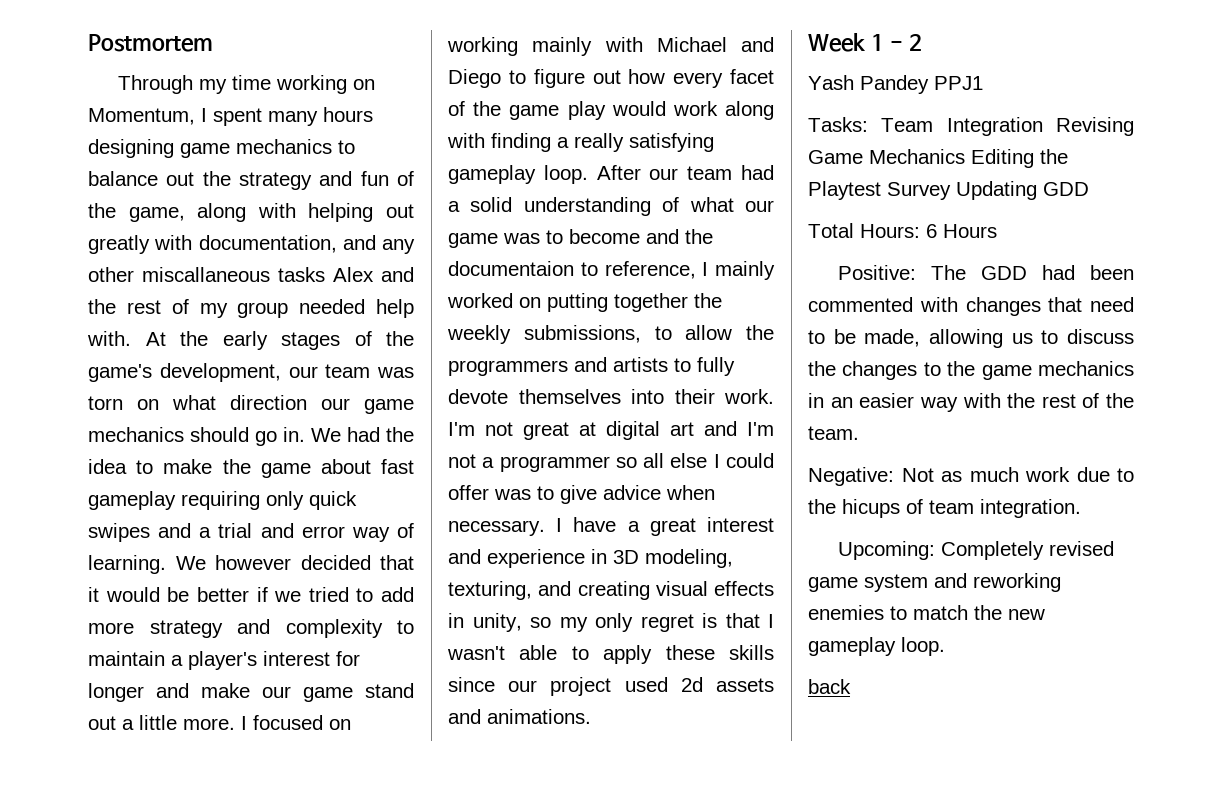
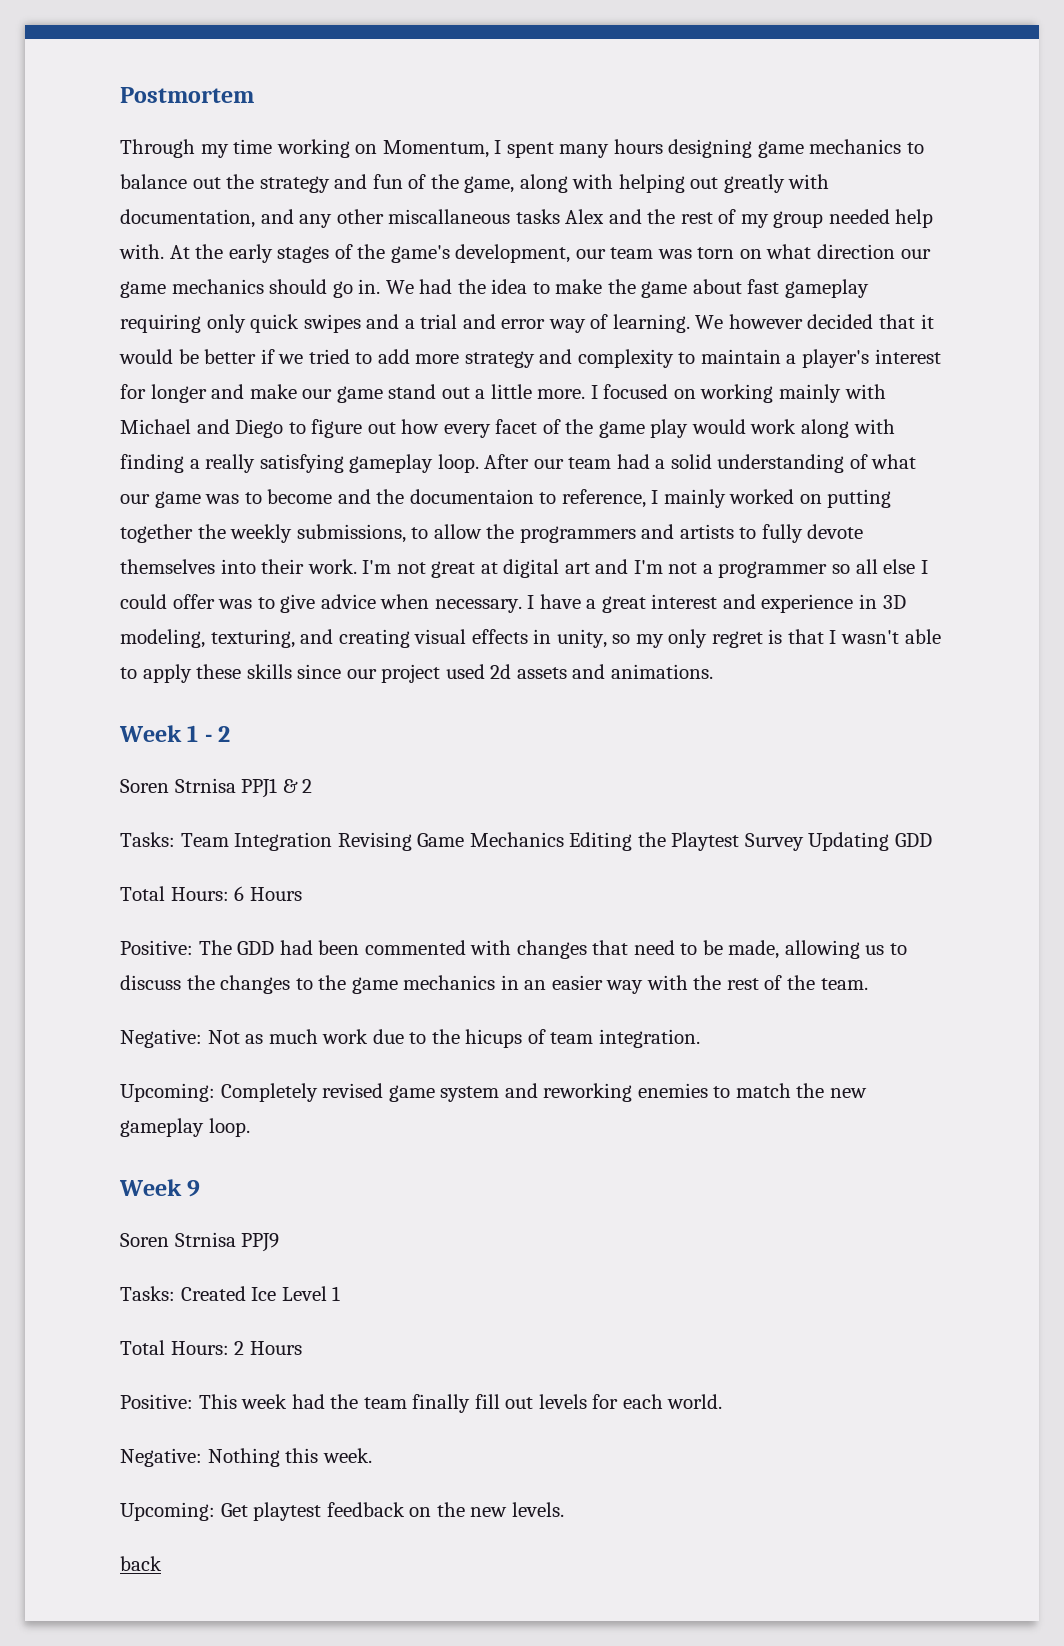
- Yash Pandey PPJ1
+ Soren Strnisa PPJ1 & 2
+ Week 9
+ Soren Strnisa PPJ9
+ Tasks: Created Ice Level 1
+ Total Hours: 2 Hours
+ Positive: This week had the team finally fill out levels for each world.
+ Negative: Nothing this week.
+ Upcoming: Get playtest feedback on the new levels.

